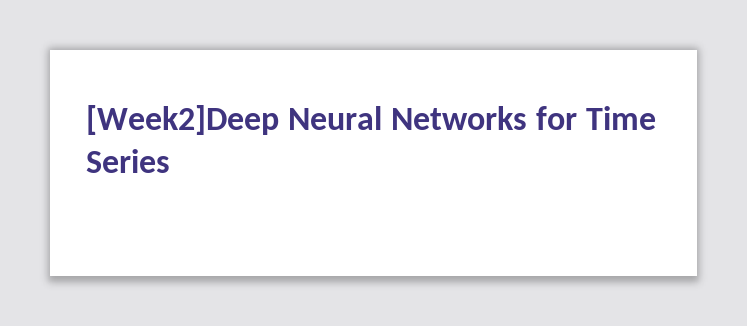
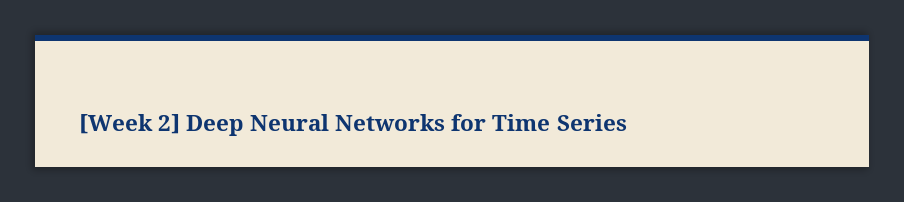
- [Week2]Deep Neural Networks for Time Series
+ [Week 2] Deep Neural Networks for Time Series

